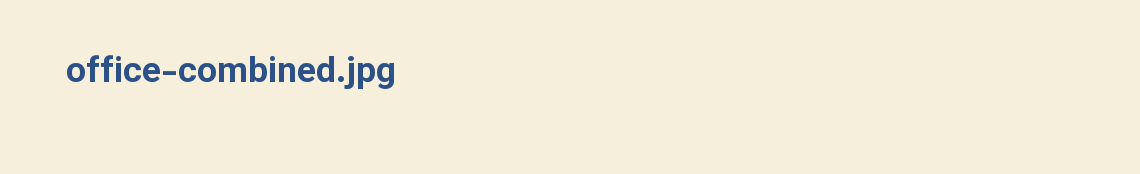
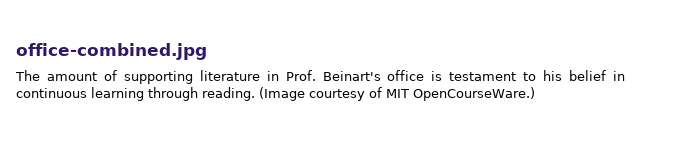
+ The amount of supporting literature in Prof. Beinart's office is testament to his belief in continuous learning through reading. (Image courtesy of MIT OpenCourseWare.)

